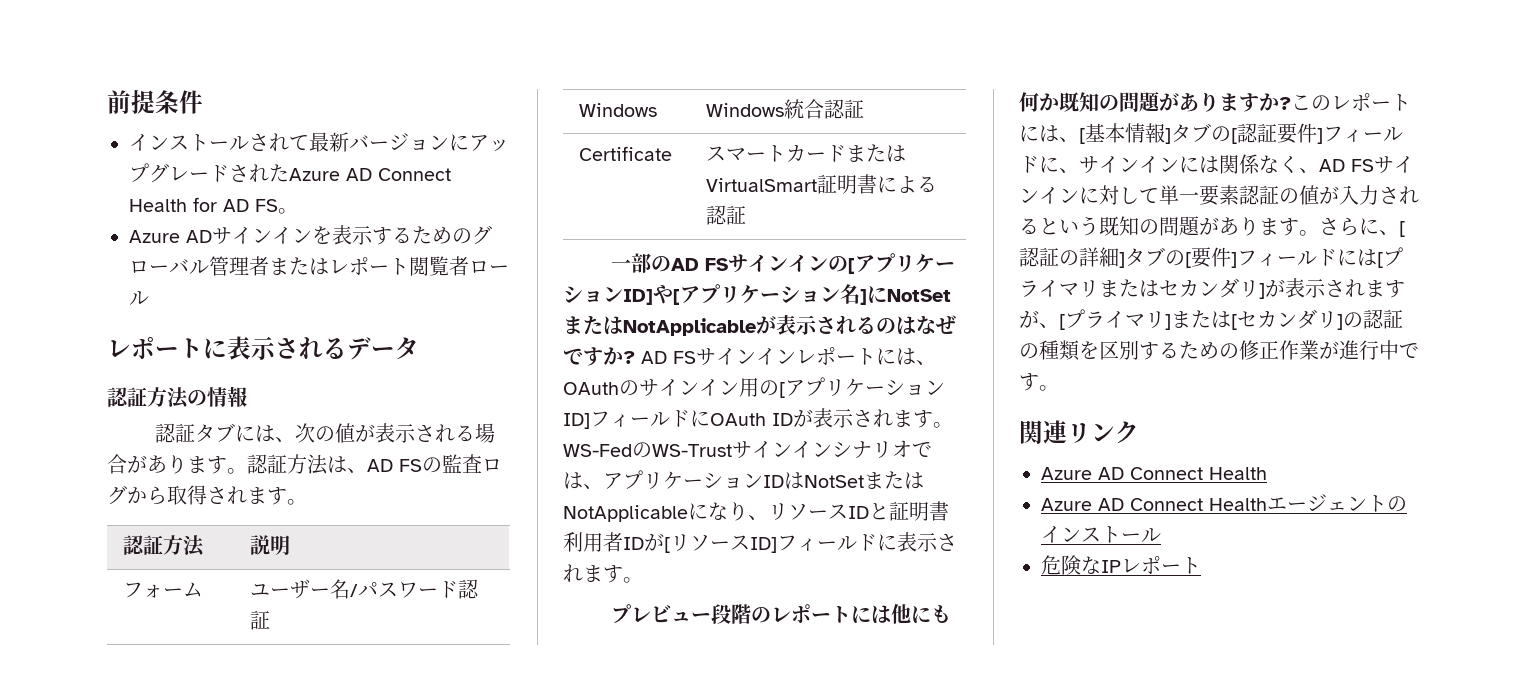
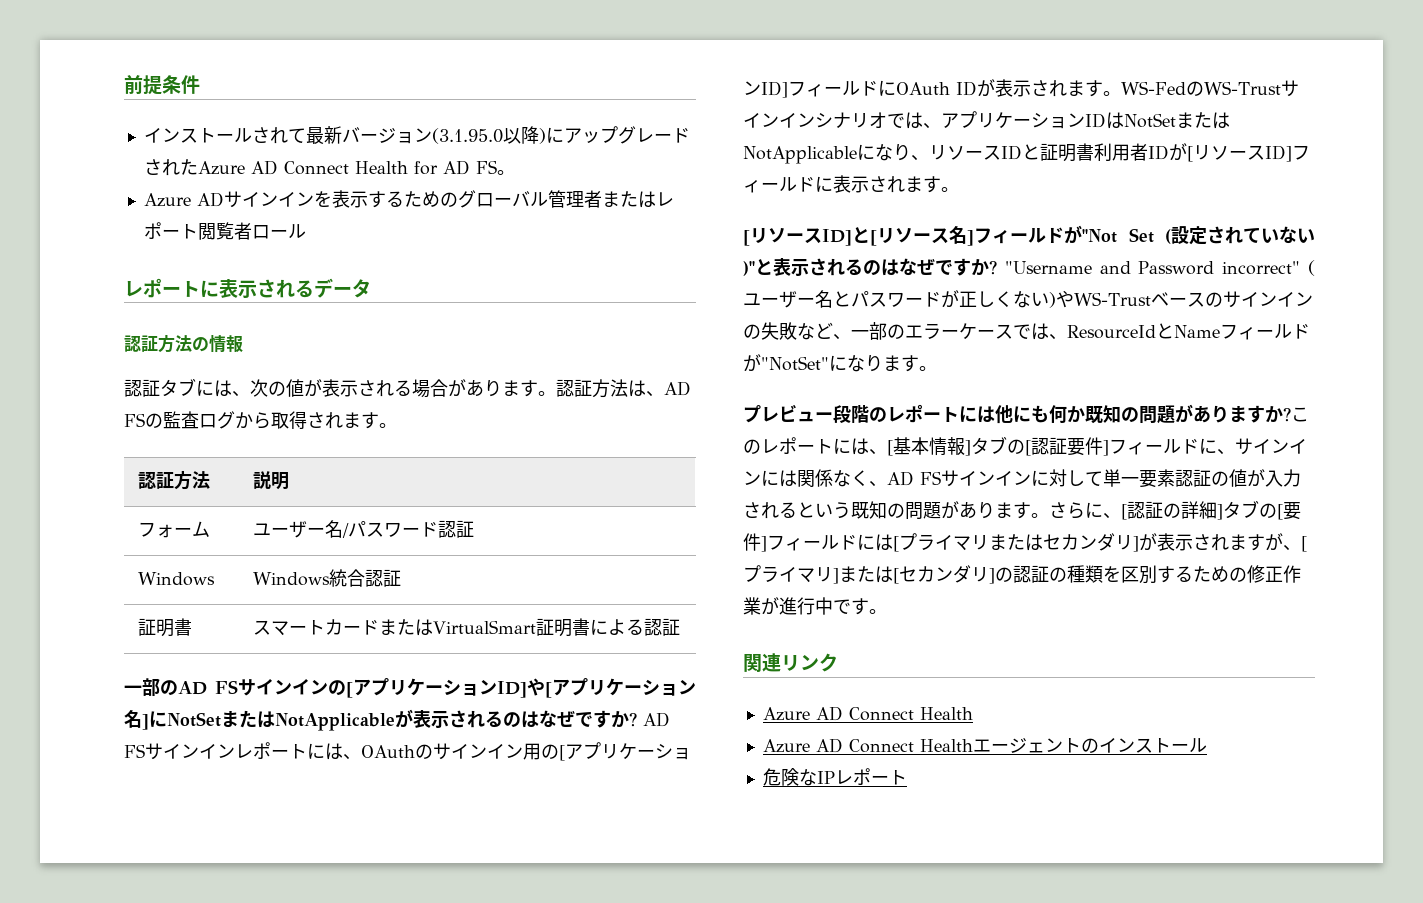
- インストールされて最新バージョンにアップグレードされたAzure AD Connect Health for AD FS。
+ インストールされて最新バージョン(3.1.95.0以降)にアップグレードされたAzure AD Connect Health for AD FS。
- Certificate | スマートカードまたはVirtualSmart証明書による認証
+ 証明書 | スマートカードまたはVirtualSmart証明書による認証
+ [リソースID]と[リソース名]フィールドが"Not Set (設定されていない)"と表示されるのはなぜですか? "Username and Password incorrect" (ユーザー名とパスワードが正しくない)やWS-Trustベースのサインインの失敗など、一部のエラーケースでは、ResourceIdとNameフィールドが"NotSet"になります。

